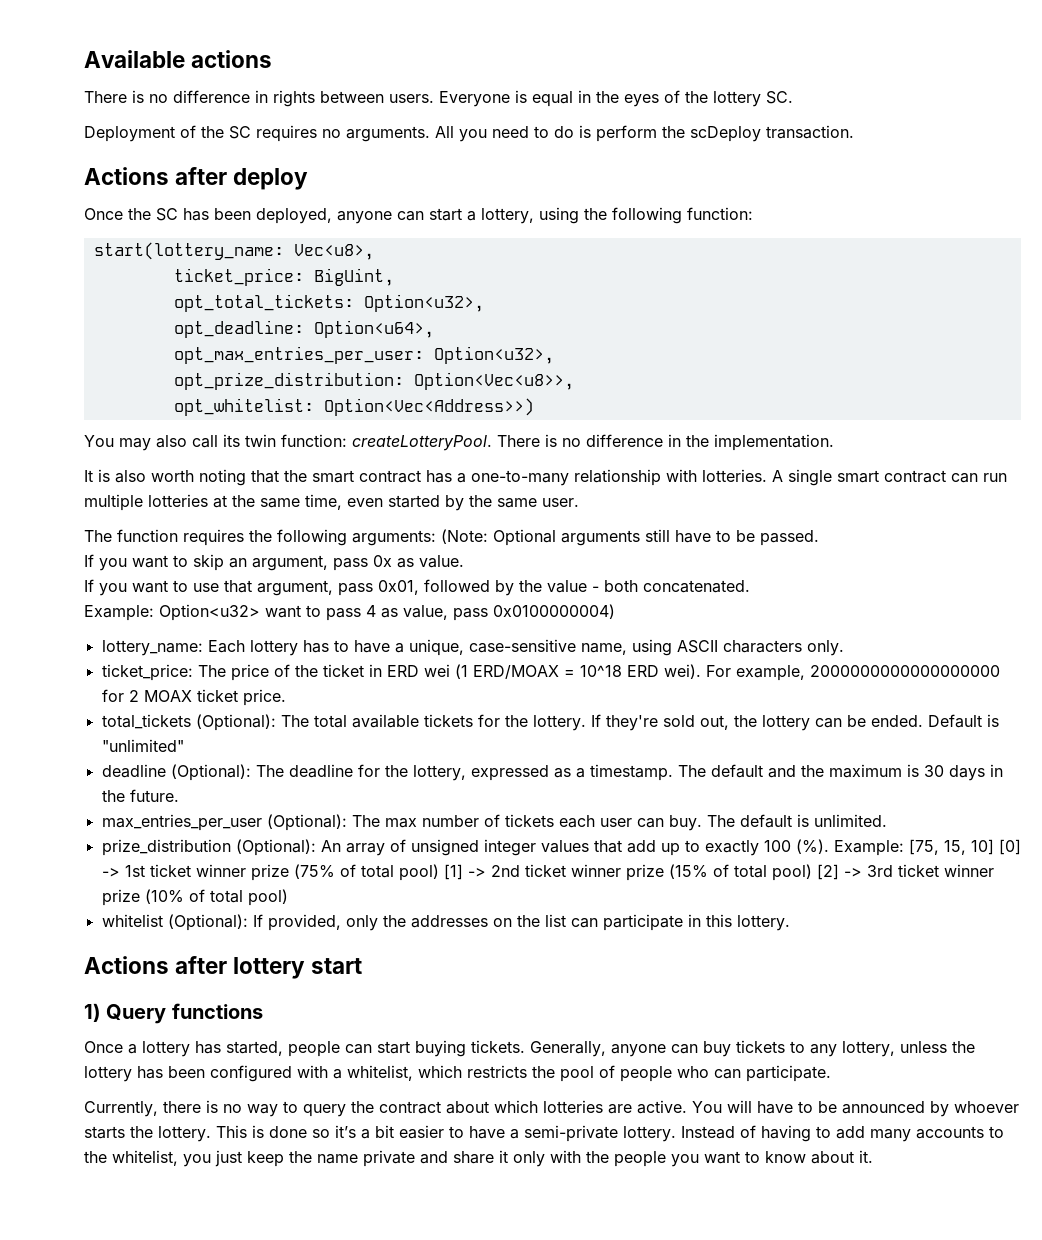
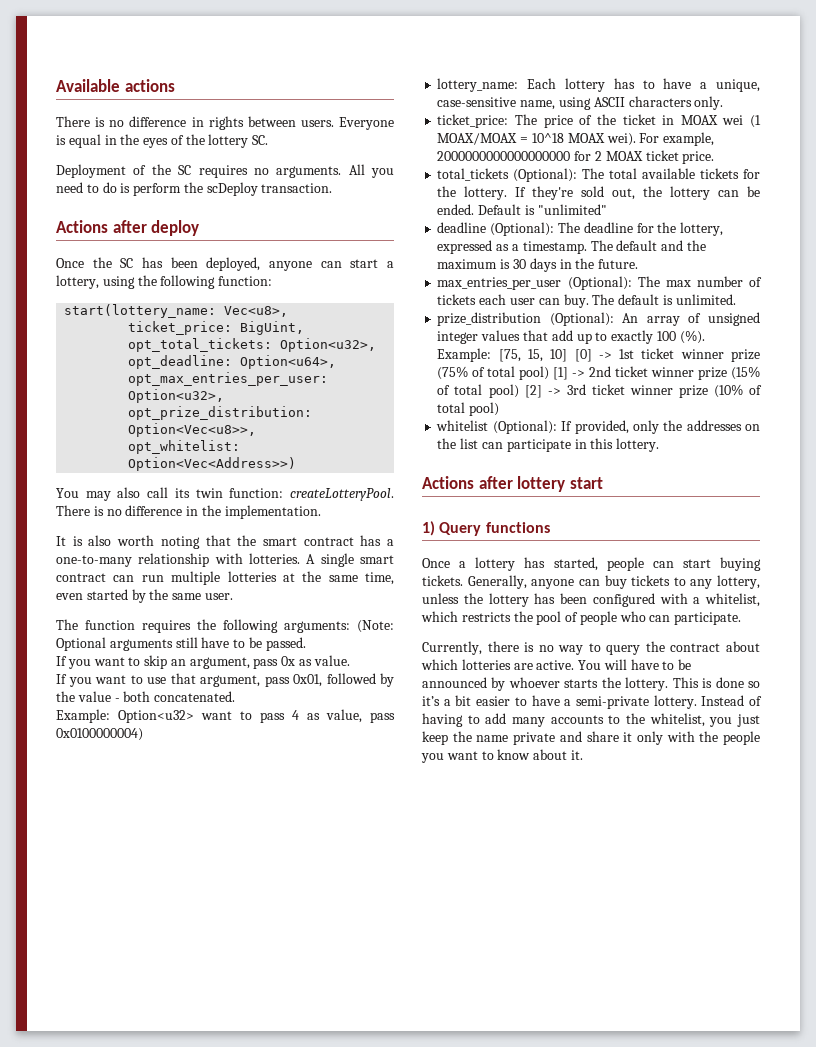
- ticket_price: The price of the ticket in ERD wei (1 ERD/MOAX = 10^18 ERD wei).
+ ticket_price: The price of the ticket in MOAX wei (1 MOAX/MOAX = 10^18 MOAX wei).

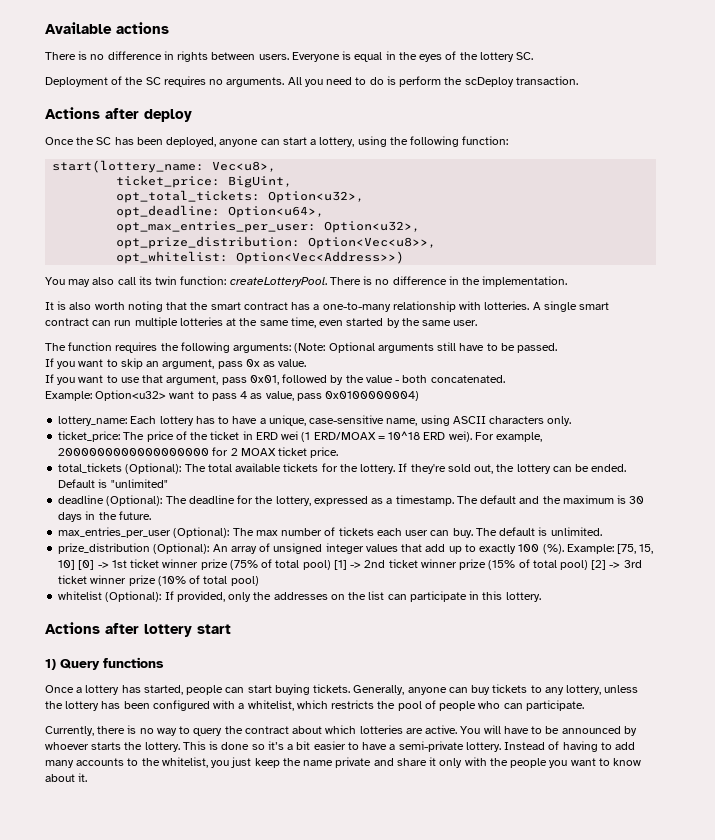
- ticket_price: The price of the ticket in MOAX wei (1 MOAX/MOAX = 10^18 MOAX wei).
+ ticket_price: The price of the ticket in ERD wei (1 ERD/MOAX = 10^18 ERD wei).

